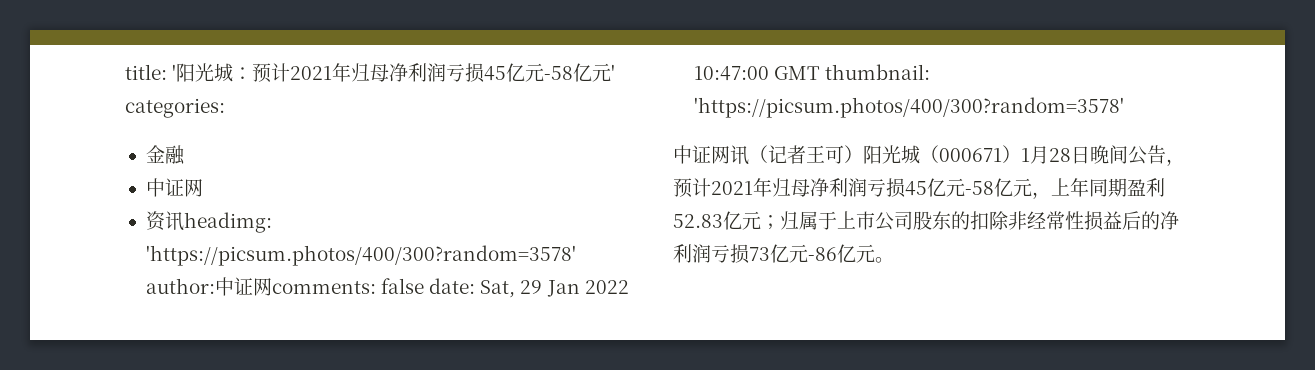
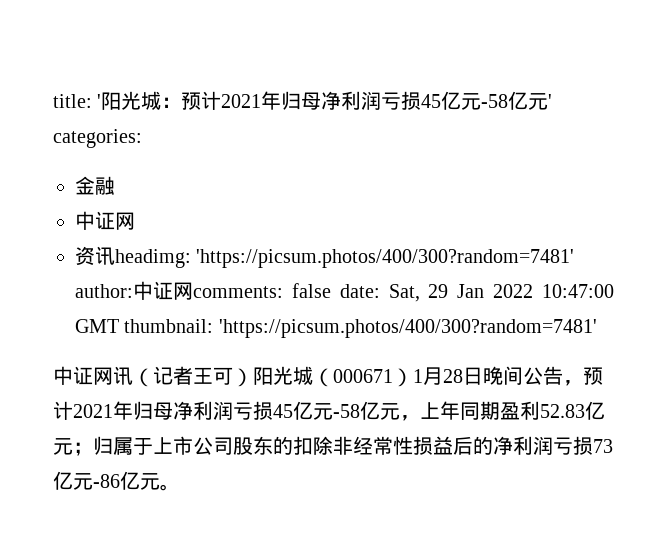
- 资讯headimg: 'https://picsum.photos/400/300?random=3578' author:中证网comments: false date: Sat, 29 Jan 2022 10:47:00 GMT thumbnail: 'https://picsum.photos/400/300?random=3578'
+ 资讯headimg: 'https://picsum.photos/400/300?random=7481' author:中证网comments: false date: Sat, 29 Jan 2022 10:47:00 GMT thumbnail: 'https://picsum.photos/400/300?random=7481'

